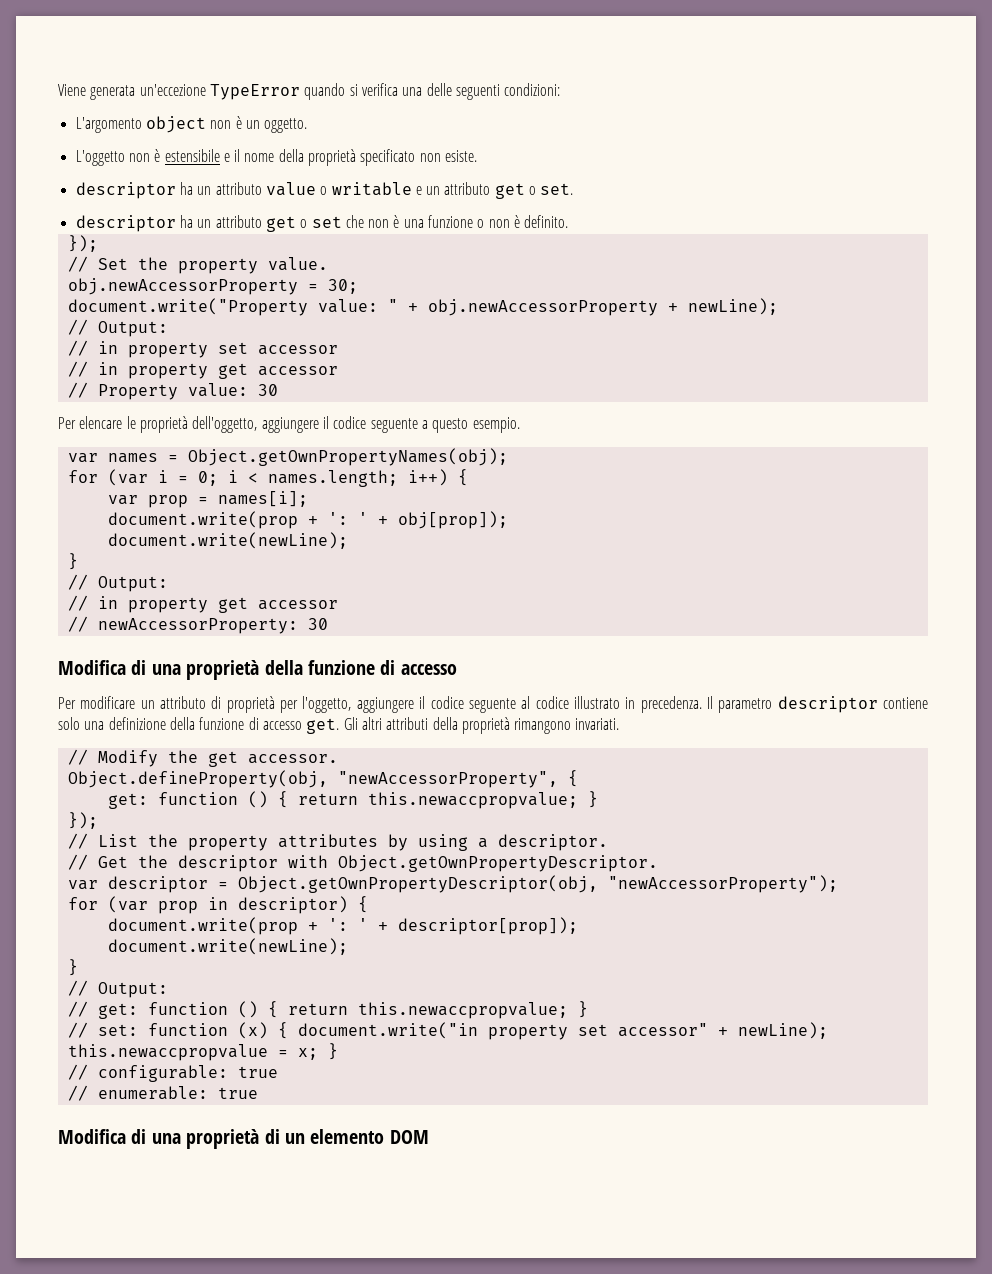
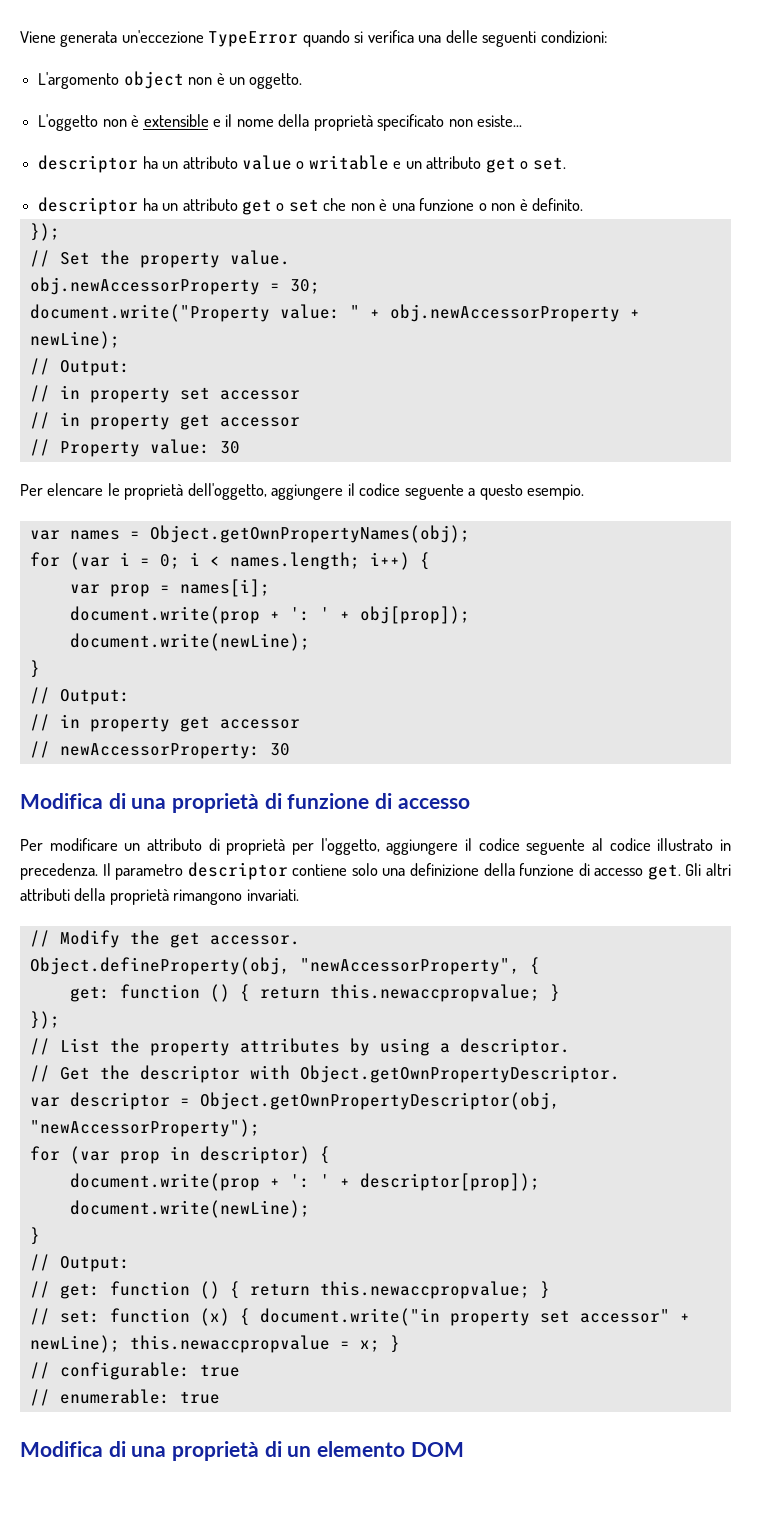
- L'oggetto non è estensibile e il nome della proprietà specificato non esiste.
+ L'oggetto non è extensible e il nome della proprietà specificato non esiste...
- Modifica di una proprietà della funzione di accesso
+ Modifica di una proprietà di funzione di accesso

